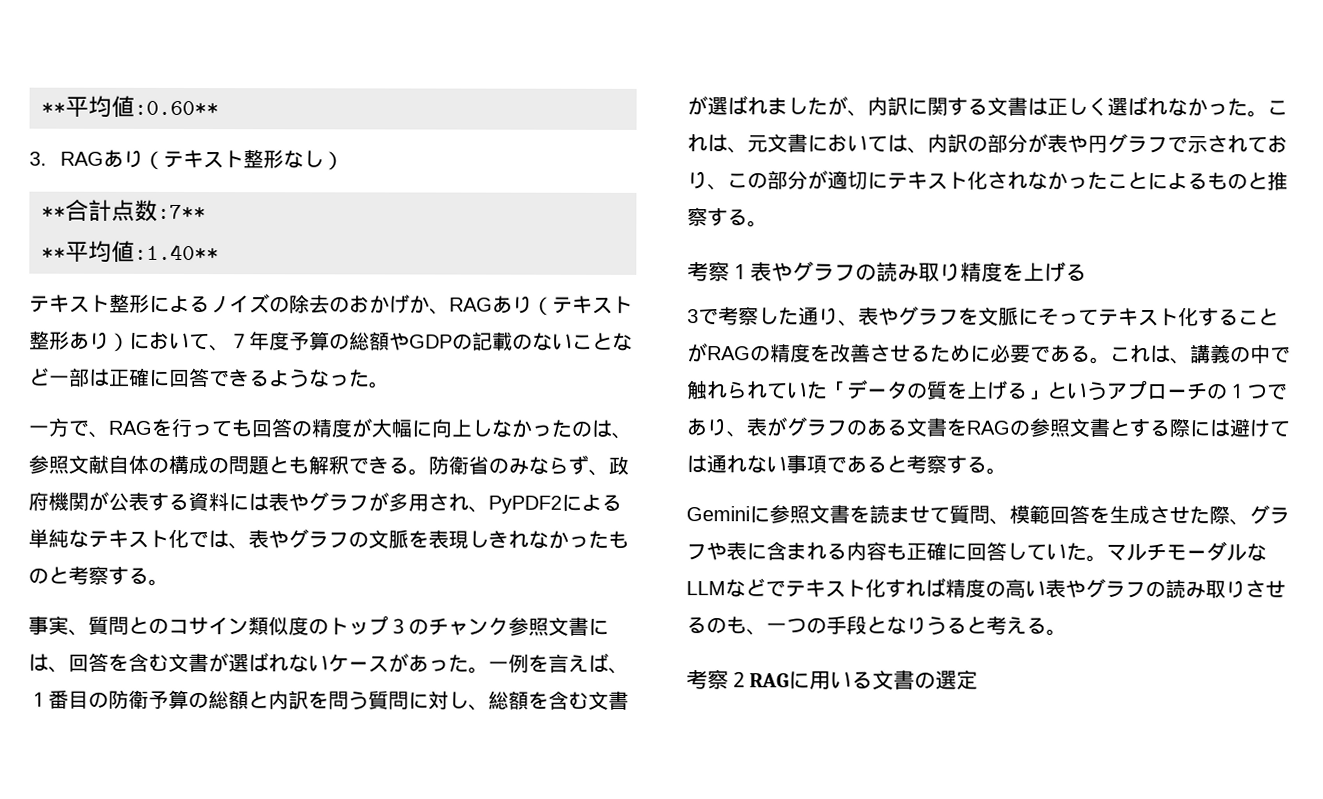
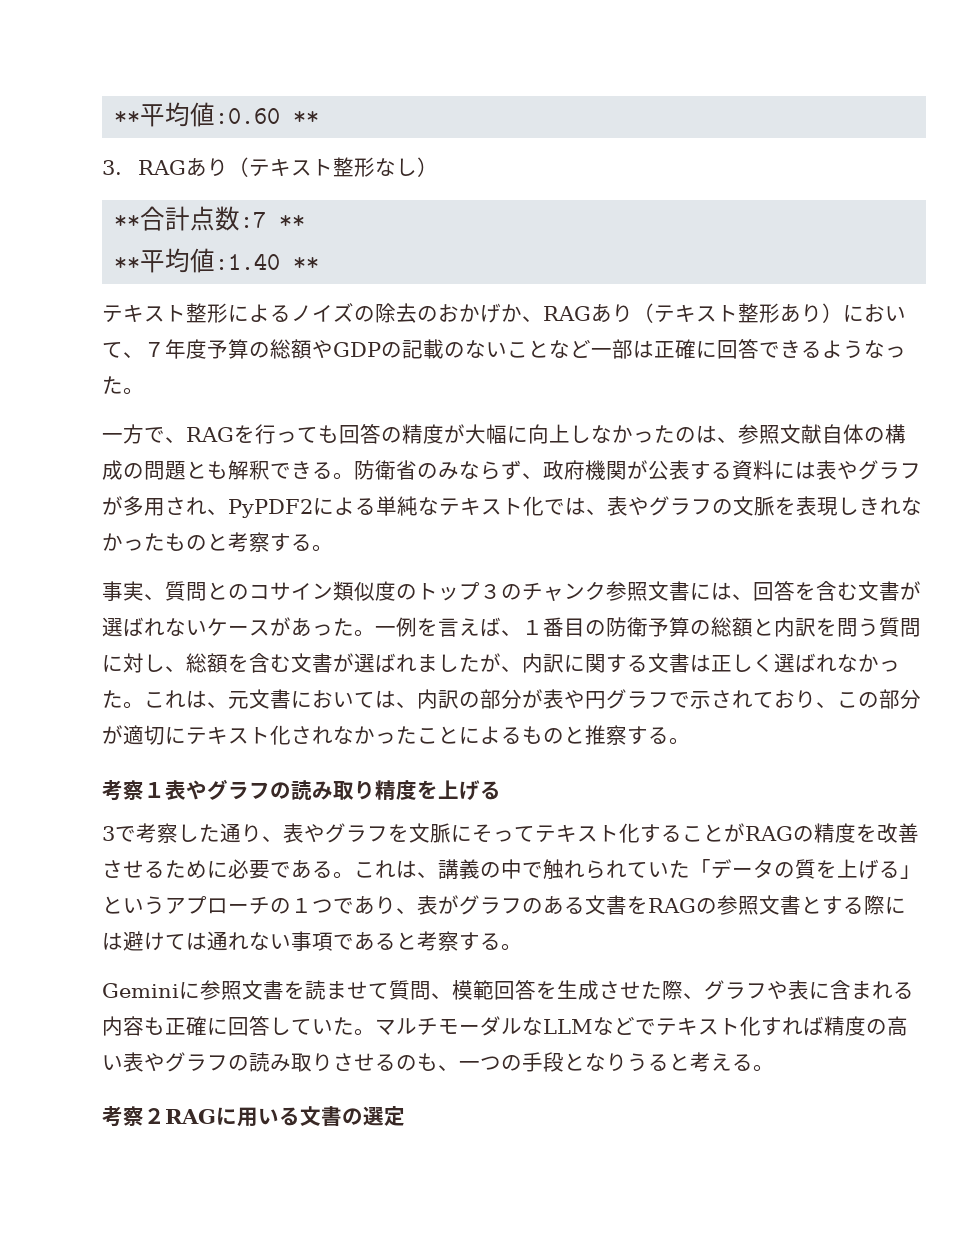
- **平均値:0.60**
+ **平均値:0.60 **
- **合計点数:7**
- **平均値:1.40**
+ **合計点数:7 **
+ **平均値:1.40 **

